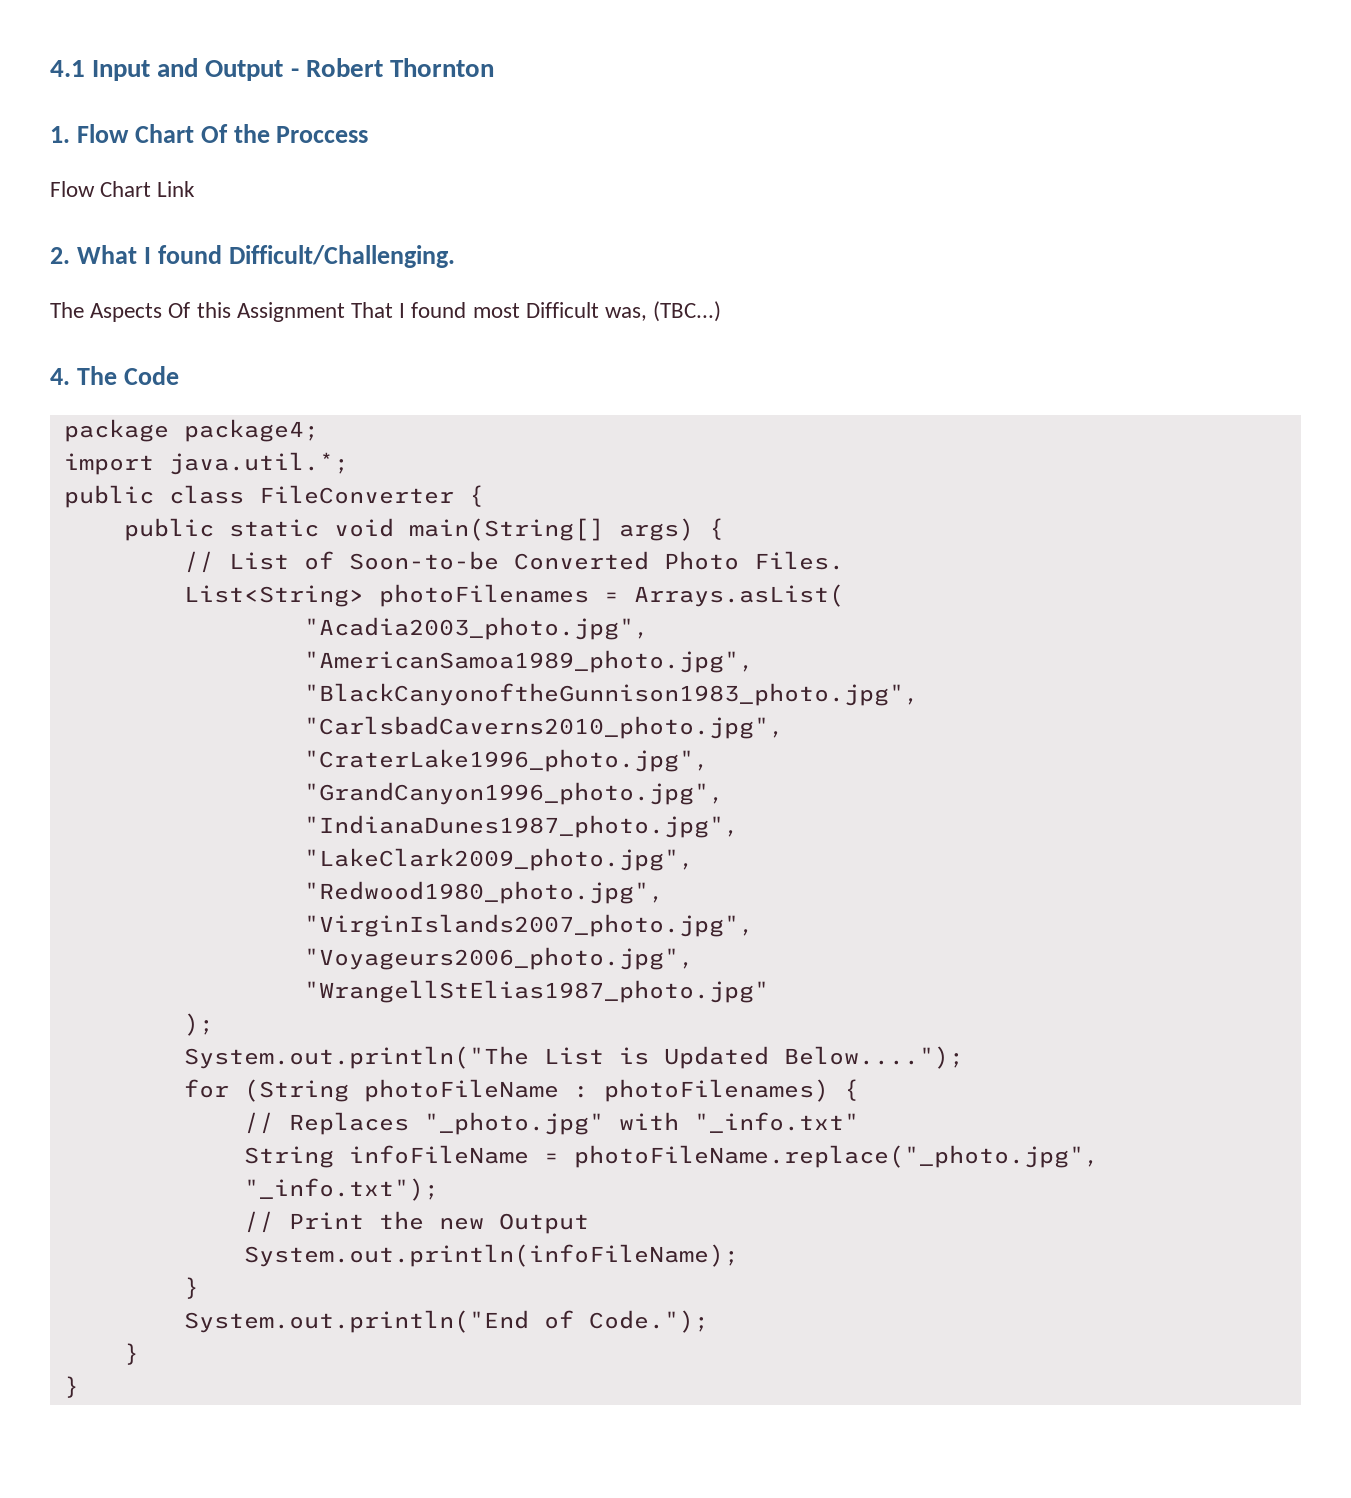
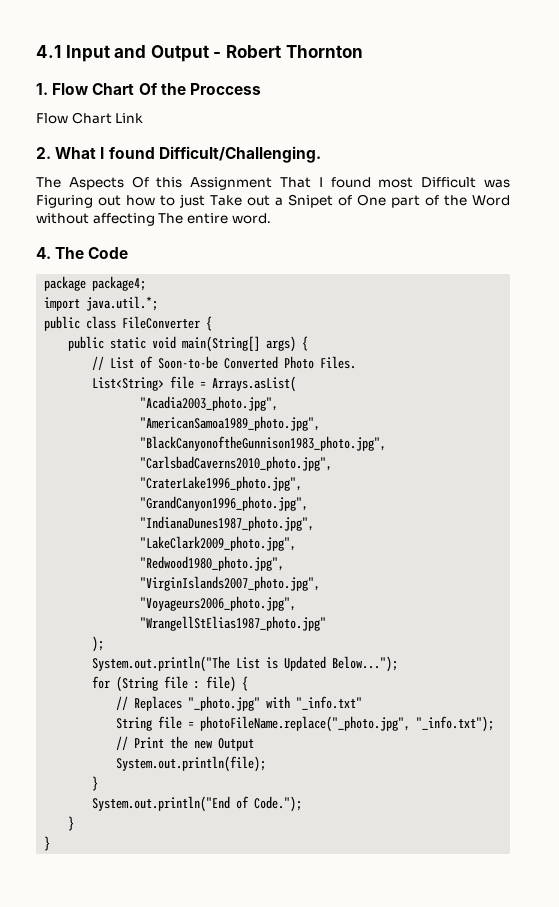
- The Aspects Of this Assignment That I found most Difficult was, (TBC...)
+ The Aspects Of this Assignment That I found most Difficult was Figuring out how to just Take out a Snipet of One part of the Word without affecting The entire word.
- List<String> photoFilenames = Arrays.asList(
+ List<String> file = Arrays.asList(
- System.out.println("The List is Updated Below....");
+ System.out.println("The List is Updated Below...");
- for (String photoFileName : photoFilenames) {
+ for (String file : file) {
- String infoFileName = photoFileName.replace("_photo.jpg", "_info.txt");
+ String file = photoFileName.replace("_photo.jpg", "_info.txt");
- System.out.println(infoFileName);
+ System.out.println(file);

